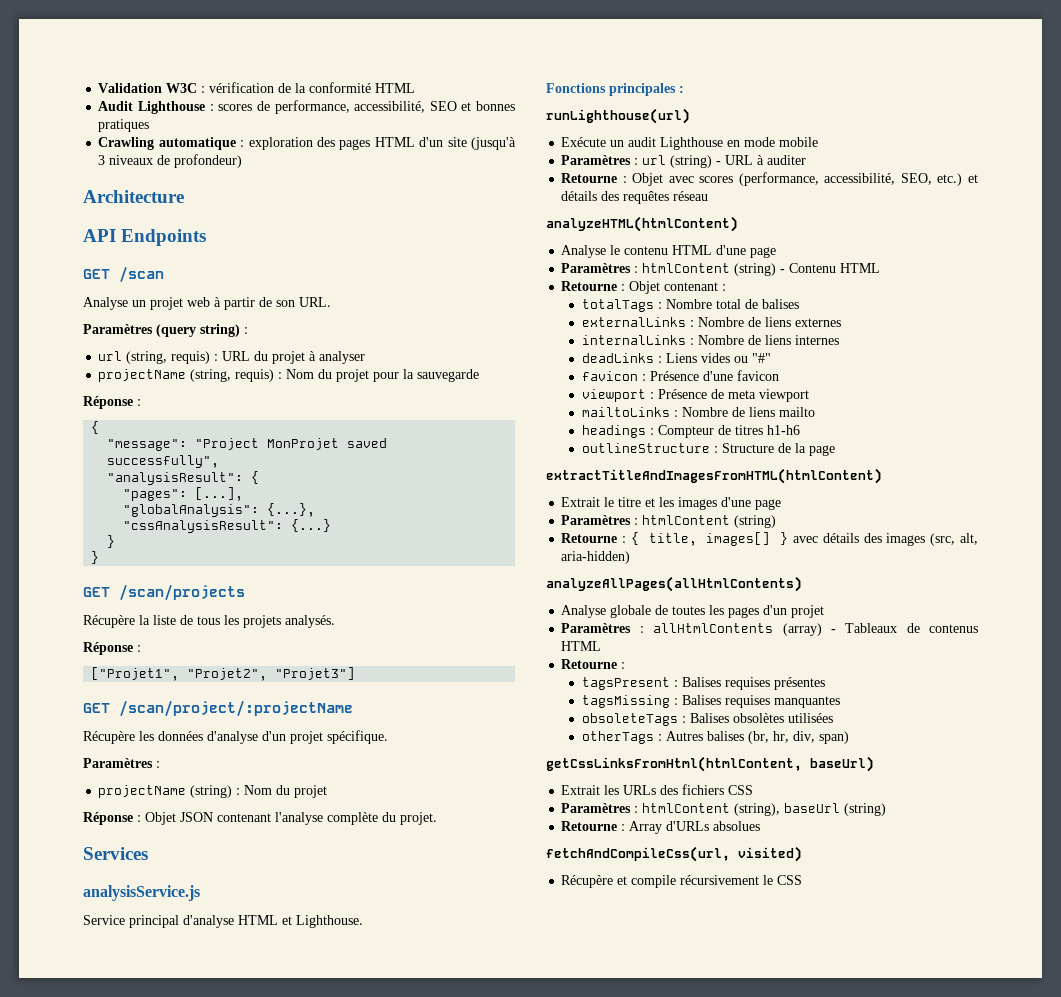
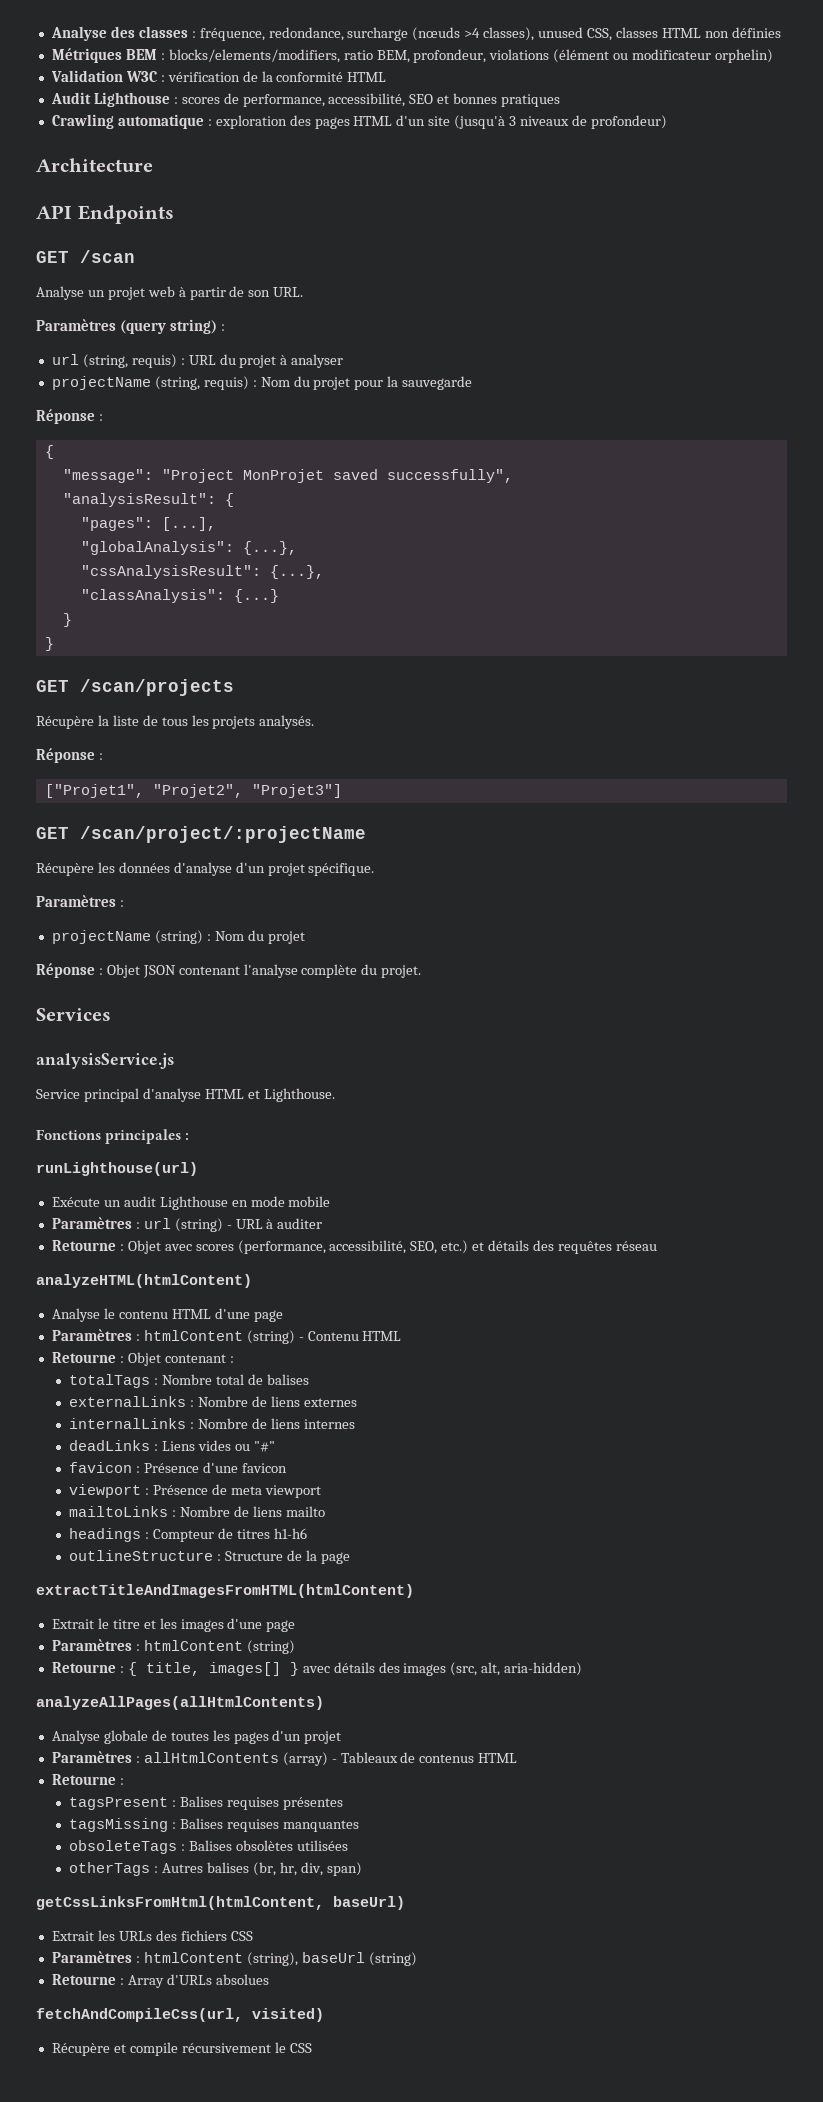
+ Analyse des classes : fréquence, redondance, surcharge (nœuds >4 classes), unused CSS, classes HTML non définies
+ Métriques BEM : blocks/elements/modifiers, ratio BEM, profondeur, violations (élément ou modificateur orphelin)
- "cssAnalysisResult": {...}
+ "cssAnalysisResult": {...},
+ "classAnalysis": {...}

